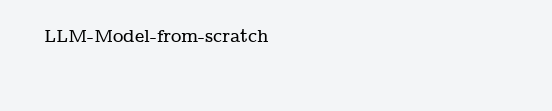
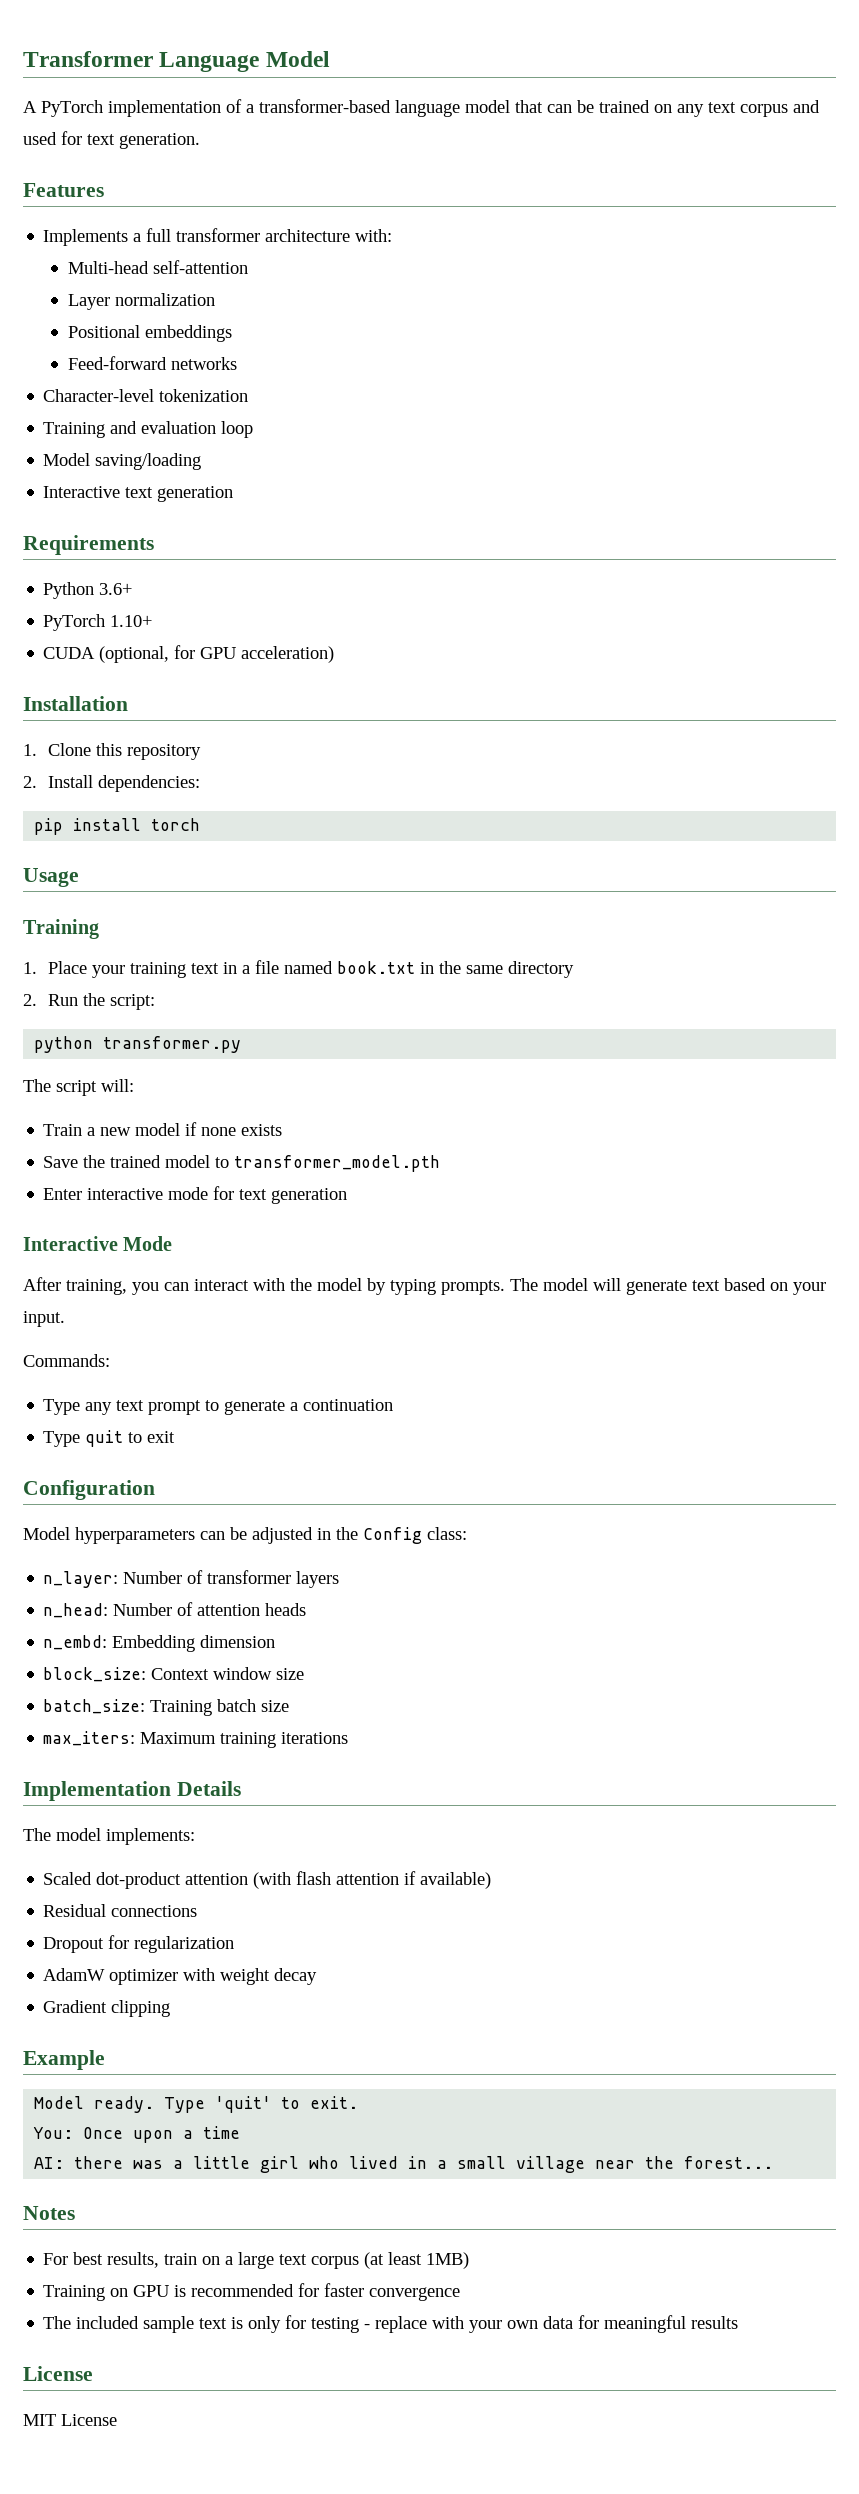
- LLM-Model-from-scratch
+ Transformer Language Model
+ A PyTorch implementation of a transformer-based language model that can be trained on any text corpus and used for text generation.
+ Features
+ Implements a full transformer architecture with:
+ Multi-head self-attention
+ Layer normalization
+ Positional embeddings
+ Feed-forward networks
+ Character-level tokenization
+ Training and evaluation loop
+ Model saving/loading
+ Interactive text generation
+ Requirements
+ Python 3.6+
+ PyTorch 1.10+
+ CUDA (optional, for GPU acceleration)
+ Installation
+ 1. Clone this repository
+ 2. Install dependencies:
+ pip install torch
+ Usage
+ Training
+ 1. Place your training text in a file named book.txt in the same directory
+ 2. Run the script:
+ python transformer.py
+ The script will:
+ Train a new model if none exists
+ Save the trained model to transformer_model.pth
+ Enter interactive mode for text generation
+ Interactive Mode
+ After training, you can interact with the model by typing prompts. The model will generate text based on your input.
+ Commands:
+ Type any text prompt to generate a continuation
+ Type quit to exit
+ Configuration
+ Model hyperparameters can be adjusted in the Config class:
+ n_layer: Number of transformer layers
+ n_head: Number of attention heads
+ n_embd: Embedding dimension
+ block_size: Context window size
+ batch_size: Training batch size
+ max_iters: Maximum training iterations
+ Implementation Details
+ The model implements:
+ Scaled dot-product attention (with flash attention if available)
+ Residual connections
+ Dropout for regularization
+ AdamW optimizer with weight decay
+ Gradient clipping
+ Example
+ Model ready. Type 'quit' to exit.
+ You: Once upon a time
+ AI: there was a little girl who lived in a small village near the forest...
+ Notes
+ For best results, train on a large text corpus (at least 1MB)
+ Training on GPU is recommended for faster convergence
+ The included sample text is only for testing - replace with your own data for meaningful results
+ License
+ MIT License

